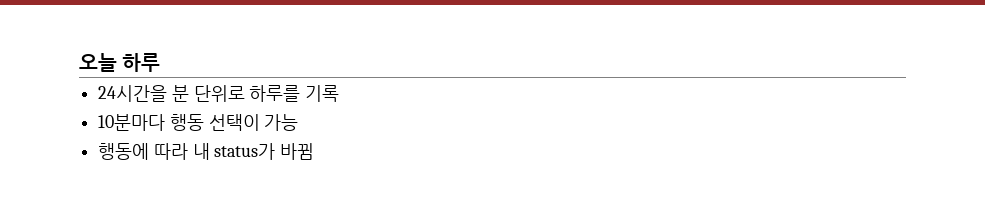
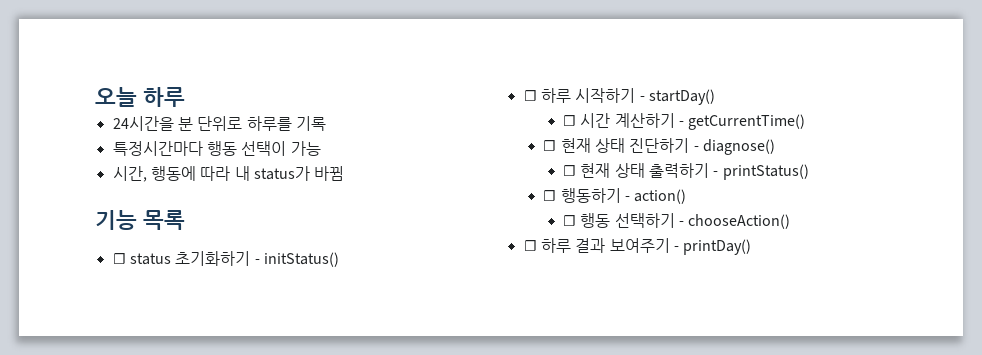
- 10분마다 행동 선택이 가능
+ 특정시간마다 행동 선택이 가능
- 행동에 따라 내 status가 바뀜
+ 시간, 행동에 따라 내 status가 바뀜
+ 기능 목록
+ ☐ status 초기화하기 - initStatus()
+ ☐ 하루 시작하기 - startDay()
+ ☐ 시간 계산하기 - getCurrentTime()
+ ☐ 현재 상태 진단하기 - diagnose()
+ ☐ 현재 상태 출력하기 - printStatus()
+ ☐ 행동하기 - action()
+ ☐ 행동 선택하기 - chooseAction()
+ ☐ 하루 결과 보여주기 - printDay()

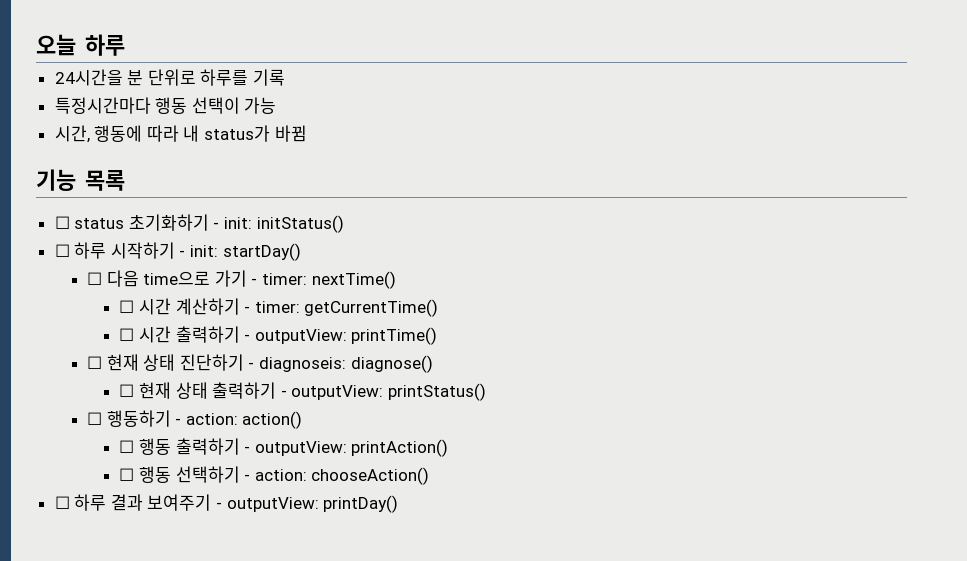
- ☐ status 초기화하기 - initStatus()
+ ☐ status 초기화하기 - init: initStatus()
- ☐ 하루 시작하기 - startDay()
+ ☐ 하루 시작하기 - init: startDay()
+ ☐ 다음 time으로 가기 - timer: nextTime()
- ☐ 시간 계산하기 - getCurrentTime()
+ ☐ 시간 계산하기 - timer: getCurrentTime()
+ ☐ 시간 출력하기 - outputView: printTime()
- ☐ 현재 상태 진단하기 - diagnose()
+ ☐ 현재 상태 진단하기 - diagnoseis: diagnose()
- ☐ 현재 상태 출력하기 - printStatus()
+ ☐ 현재 상태 출력하기 - outputView: printStatus()
- ☐ 행동하기 - action()
+ ☐ 행동하기 - action: action()
+ ☐ 행동 출력하기 - outputView: printAction()
- ☐ 행동 선택하기 - chooseAction()
+ ☐ 행동 선택하기 - action: chooseAction()
- ☐ 하루 결과 보여주기 - printDay()
+ ☐ 하루 결과 보여주기 - outputView: printDay()

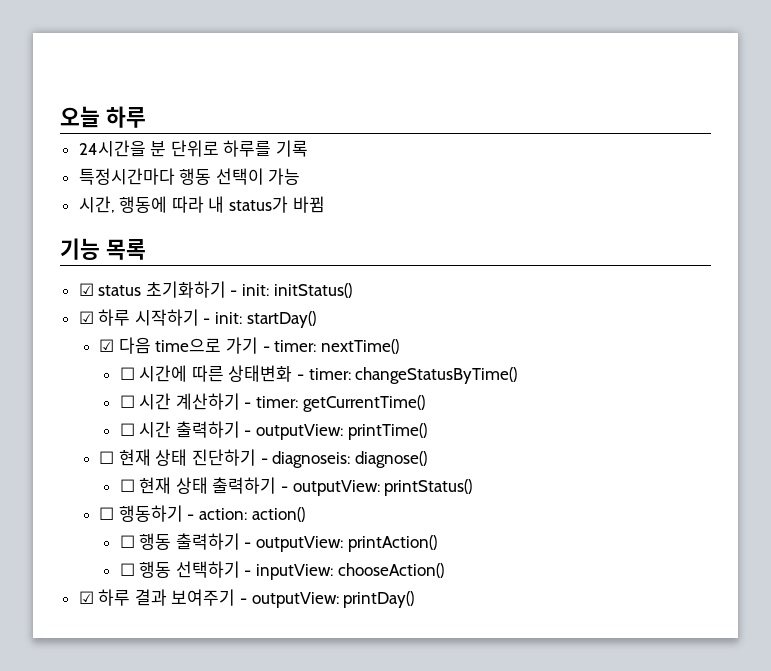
- ☐ status 초기화하기 - init: initStatus()
+ ☑ status 초기화하기 - init: initStatus()
- ☐ 하루 시작하기 - init: startDay()
+ ☑ 하루 시작하기 - init: startDay()
- ☐ 다음 time으로 가기 - timer: nextTime()
+ ☑ 다음 time으로 가기 - timer: nextTime()
+ ☐ 시간에 따른 상태변화 - timer: changeStatusByTime()
- ☐ 행동 선택하기 - action: chooseAction()
+ ☐ 행동 선택하기 - inputView: chooseAction()
- ☐ 하루 결과 보여주기 - outputView: printDay()
+ ☑ 하루 결과 보여주기 - outputView: printDay()

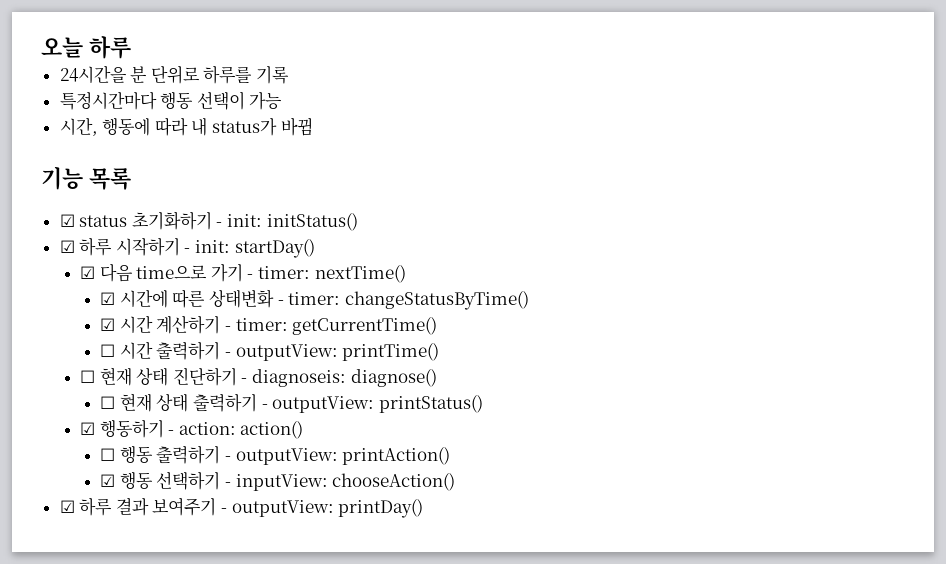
- ☐ 시간에 따른 상태변화 - timer: changeStatusByTime()
+ ☑ 시간에 따른 상태변화 - timer: changeStatusByTime()
- ☐ 시간 계산하기 - timer: getCurrentTime()
+ ☑ 시간 계산하기 - timer: getCurrentTime()
- ☐ 행동하기 - action: action()
+ ☑ 행동하기 - action: action()
- ☐ 행동 선택하기 - inputView: chooseAction()
+ ☑ 행동 선택하기 - inputView: chooseAction()

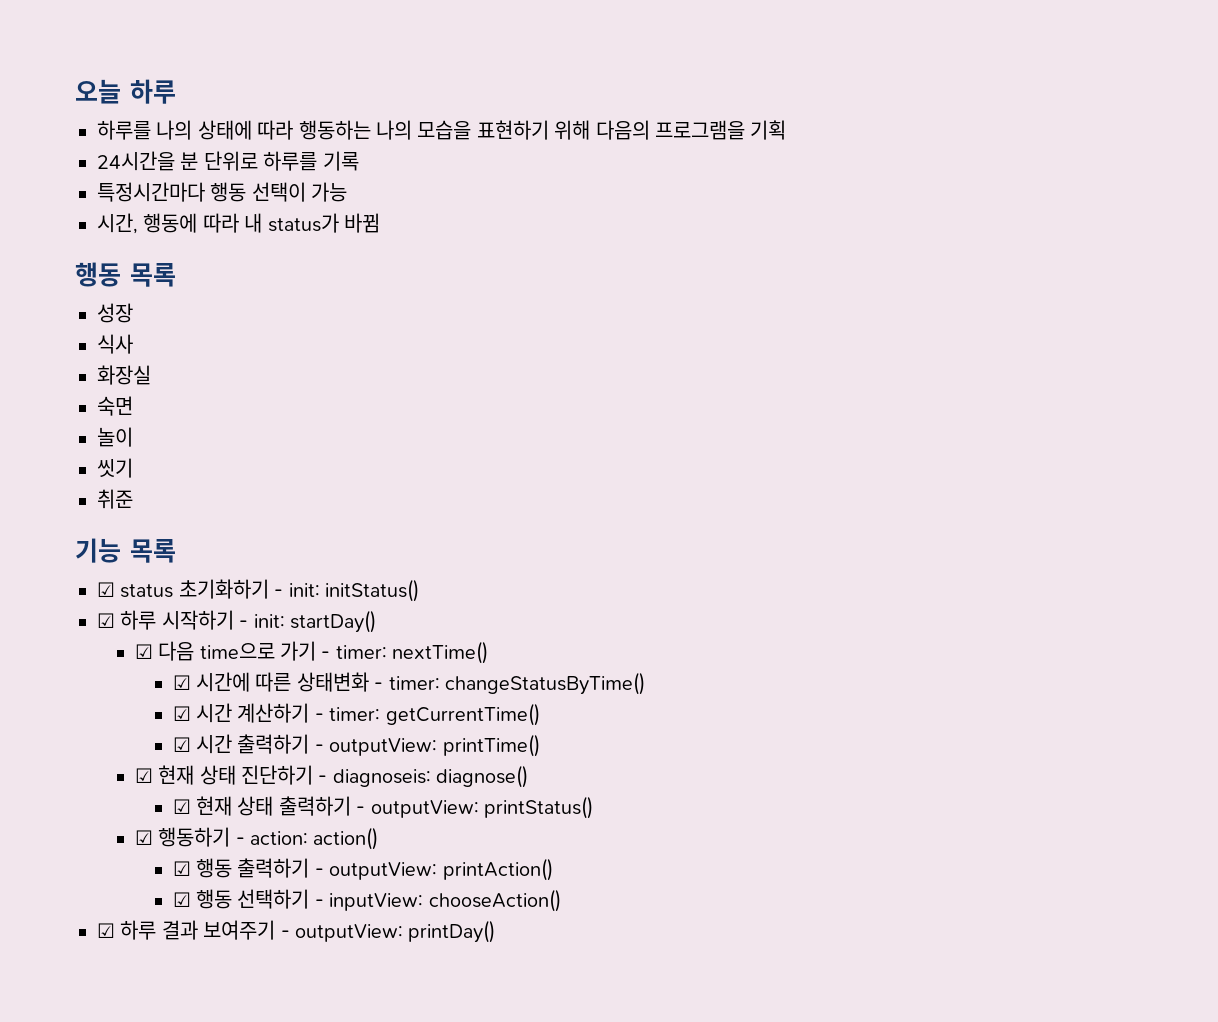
+ 하루를 나의 상태에 따라 행동하는 나의 모습을 표현하기 위해 다음의 프로그램을 기획
+ 행동 목록
+ 성장
+ 식사
+ 화장실
+ 숙면
+ 놀이
+ 씻기
+ 취준
- ☐ 시간 출력하기 - outputView: printTime()
+ ☑ 시간 출력하기 - outputView: printTime()
- ☐ 현재 상태 진단하기 - diagnoseis: diagnose()
+ ☑ 현재 상태 진단하기 - diagnoseis: diagnose()
- ☐ 현재 상태 출력하기 - outputView: printStatus()
+ ☑ 현재 상태 출력하기 - outputView: printStatus()
- ☐ 행동 출력하기 - outputView: printAction()
+ ☑ 행동 출력하기 - outputView: printAction()

